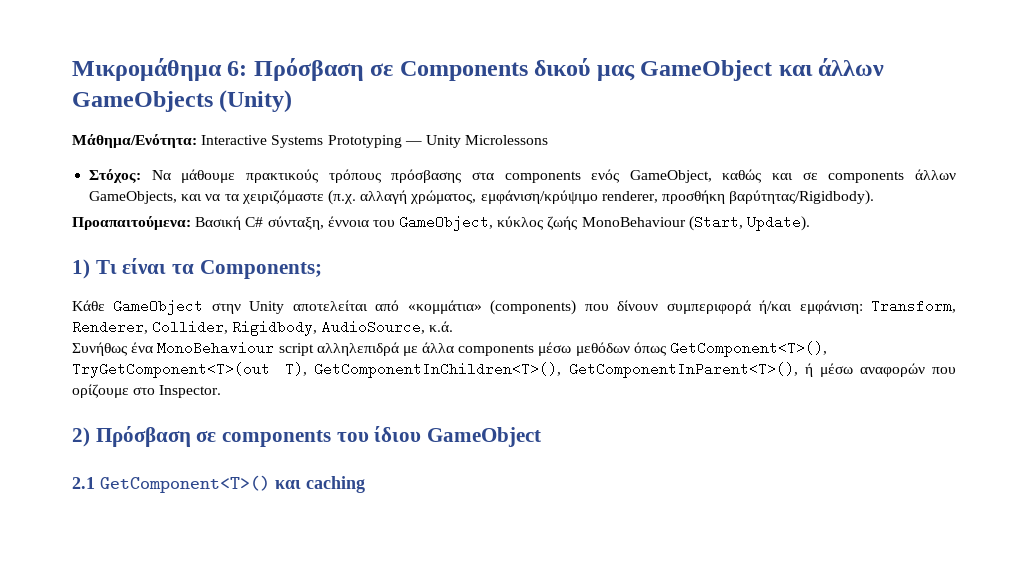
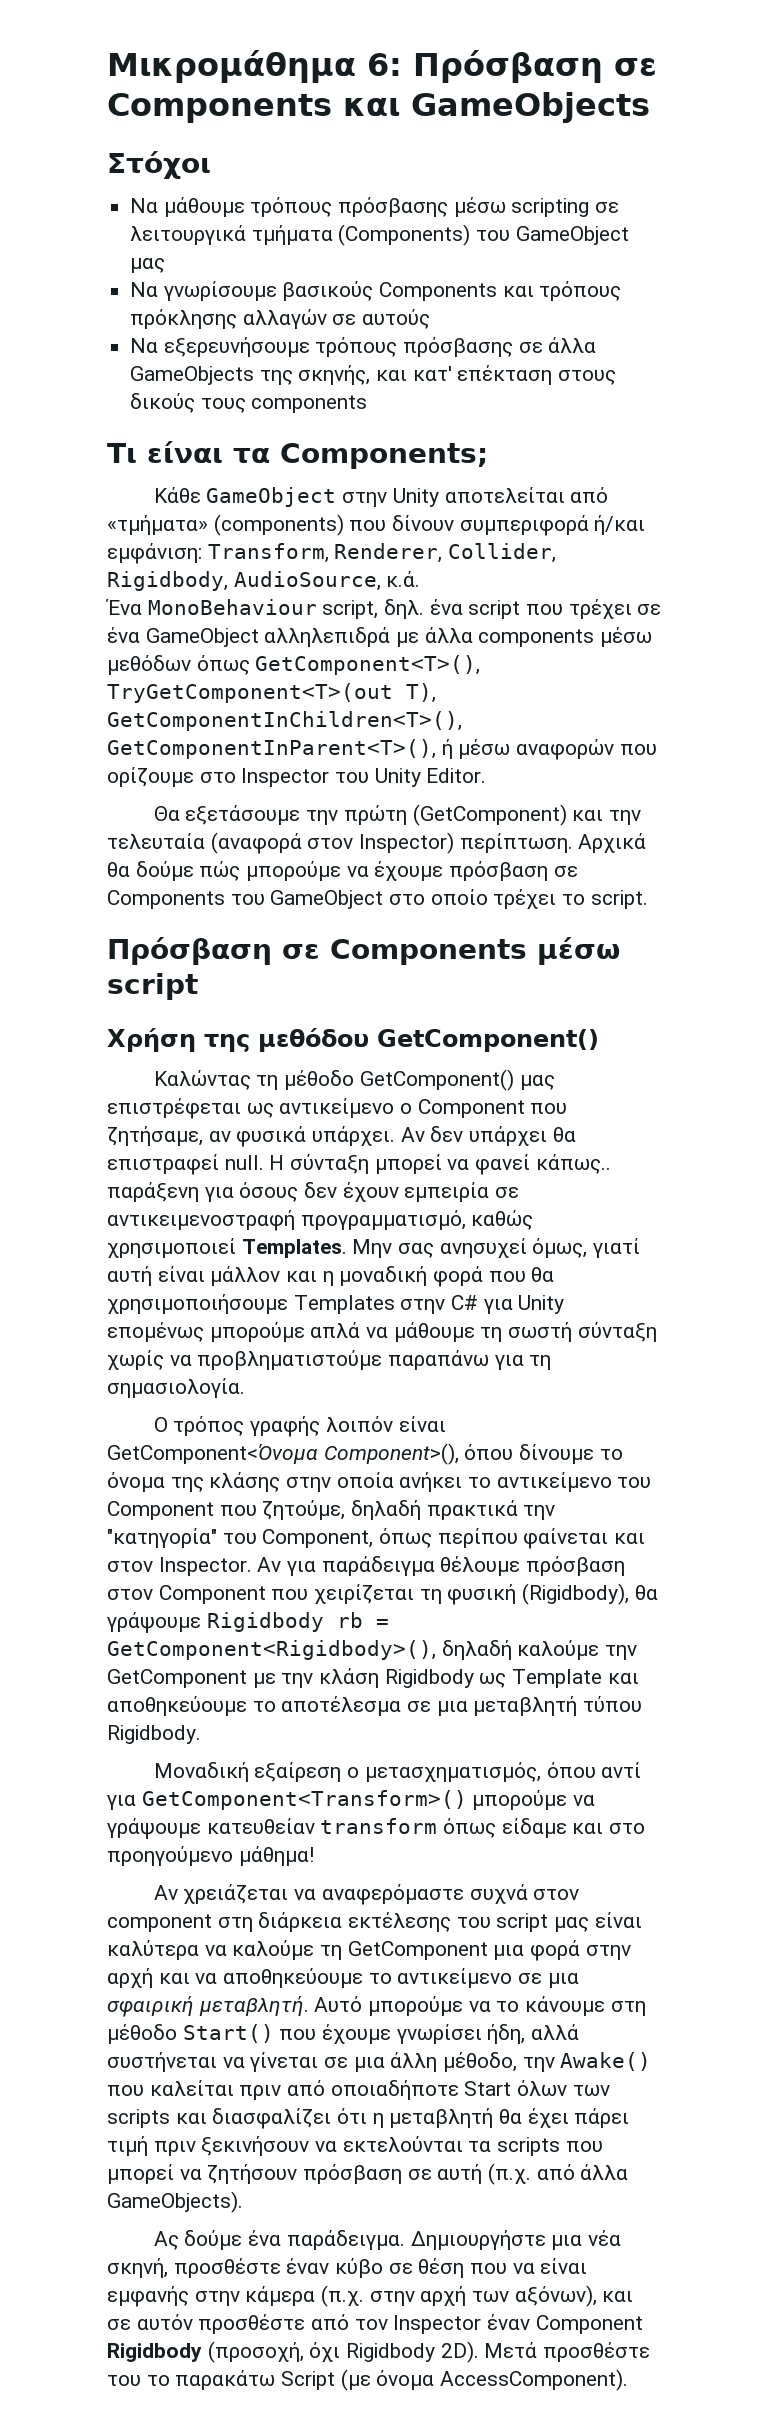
- Μικρομάθημα 6: Πρόσβαση σε Components δικού μας GameObject και άλλων GameObjects (Unity)
- Μάθημα/Ενότητα: Interactive Systems Prototyping — Unity Microlessons
- Στόχος: Να μάθουμε πρακτικούς τρόπους πρόσβασης στα components ενός GameObject, καθώς και σε components άλλων GameObjects, και να τα χειριζόμαστε (π.χ. αλλαγή χρώματος, εμφάνιση/κρύψιμο renderer, προσθήκη βαρύτητας/Rigidbody).
- Προαπαιτούμενα: Βασική C# σύνταξη, έννοια του GameObject, κύκλος ζωής MonoBehaviour (Start, Update).
- 1) Τι είναι τα Components;
+ Μικρομάθημα 6: Πρόσβαση σε Components και GameObjects
+ Στόχοι
+ Να μάθουμε τρόπους πρόσβασης μέσω scripting σε λειτουργικά τμήματα (Components) του GameObject μας
+ Να γνωρίσουμε βασικούς Components και τρόπους πρόκλησης αλλαγών σε αυτούς
+ Να εξερευνήσουμε τρόπους πρόσβασης σε άλλα GameObjects της σκηνής, και κατ' επέκταση στους δικούς τους components
+ Τι είναι τα Components;
- Κάθε GameObject στην Unity αποτελείται από «κομμάτια» (components) που δίνουν συμπεριφορά ή/και εμφάνιση: Transform, Renderer, Collider, Rigidbody, AudioSource, κ.ά.
+ Κάθε GameObject στην Unity αποτελείται από «τμήματα» (components) που δίνουν συμπεριφορά ή/και εμφάνιση: Transform, Renderer, Collider, Rigidbody, AudioSource, κ.ά.
- Συνήθως ένα MonoBehaviour script αλληλεπιδρά με άλλα components μέσω μεθόδων όπως GetComponent<T>(), TryGetComponent<T>(out T), GetComponentInChildren<T>(), GetComponentInParent<T>(), ή μέσω αναφορών που ορίζουμε στο Inspector.
- 2) Πρόσβαση σε components του ίδιου GameObject
- 2.1 GetComponent<T>() και caching
+ Ένα MonoBehaviour script, δηλ. ένα script που τρέχει σε ένα GameObject αλληλεπιδρά με άλλα components μέσω μεθόδων όπως GetComponent<T>(), TryGetComponent<T>(out T), GetComponentInChildren<T>(), GetComponentInParent<T>(), ή μέσω αναφορών που ορίζουμε στο Inspector του Unity Editor.
+ Θα εξετάσουμε την πρώτη (GetComponent) και την τελευταία (αναφορά στον Inspector) περίπτωση. Αρχικά θα δούμε πώς μπορούμε να έχουμε πρόσβαση σε Components του GameObject στο οποίο τρέχει το script.
+ Πρόσβαση σε Components μέσω script
+ Χρήση της μεθόδου GetComponent()
+ Καλώντας τη μέθοδο GetComponent() μας επιστρέφεται ως αντικείμενο ο Component που ζητήσαμε, αν φυσικά υπάρχει. Αν δεν υπάρχει θα επιστραφεί null. Η σύνταξη μπορεί να φανεί κάπως.. παράξενη για όσους δεν έχουν εμπειρία σε αντικειμενοστραφή προγραμματισμό, καθώς χρησιμοποιεί Templates. Μην σας ανησυχεί όμως, γιατί αυτή είναι μάλλον και η μοναδική φορά που θα χρησιμοποιήσουμε Templates στην C# για Unity επομένως μπορούμε απλά να μάθουμε τη σωστή σύνταξη χωρίς να προβληματιστούμε παραπάνω για τη σημασιολογία.
+ Ο τρόπος γραφής λοιπόν είναι GetComponent<Όνομα Component>(), όπου δίνουμε το όνομα της κλάσης στην οποία ανήκει το αντικείμενο του Component που ζητούμε, δηλαδή πρακτικά την "κατηγορία" του Component, όπως περίπου φαίνεται και στον Inspector. Αν για παράδειγμα θέλουμε πρόσβαση στον Component που χειρίζεται τη φυσική (Rigidbody), θα γράψουμε Rigidbody rb = GetComponent<Rigidbody>(), δηλαδή καλούμε την GetComponent με την κλάση Rigidbody ως Template και αποθηκεύουμε το αποτέλεσμα σε μια μεταβλητή τύπου Rigidbody.
+ Μοναδική εξαίρεση ο μετασχηματισμός, όπου αντί για GetComponent<Transform>() μπορούμε να γράψουμε κατευθείαν transform όπως είδαμε και στο προηγούμενο μάθημα!
+ Αν χρειάζεται να αναφερόμαστε συχνά στον component στη διάρκεια εκτέλεσης του script μας είναι καλύτερα να καλούμε τη GetComponent μια φορά στην αρχή και να αποθηκεύουμε το αντικείμενο σε μια σφαιρική μεταβλητή. Αυτό μπορούμε να το κάνουμε στη μέθοδο Start() που έχουμε γνωρίσει ήδη, αλλά συστήνεται να γίνεται σε μια άλλη μέθοδο, την Awake() που καλείται πριν από οποιαδήποτε Start όλων των scripts και διασφαλίζει ότι η μεταβλητή θα έχει πάρει τιμή πριν ξεκινήσουν να εκτελούνται τα scripts που μπορεί να ζητήσουν πρόσβαση σε αυτή (π.χ. από άλλα GameObjects).
+ Ας δούμε ένα παράδειγμα. Δημιουργήστε μια νέα σκηνή, προσθέστε έναν κύβο σε θέση που να είναι εμφανής στην κάμερα (π.χ. στην αρχή των αξόνων), και σε αυτόν προσθέστε από τον Inspector έναν Component Rigidbody (προσοχή, όχι Rigidbody 2D). Μετά προσθέστε του το παρακάτω Script (με όνομα AccessComponent).

